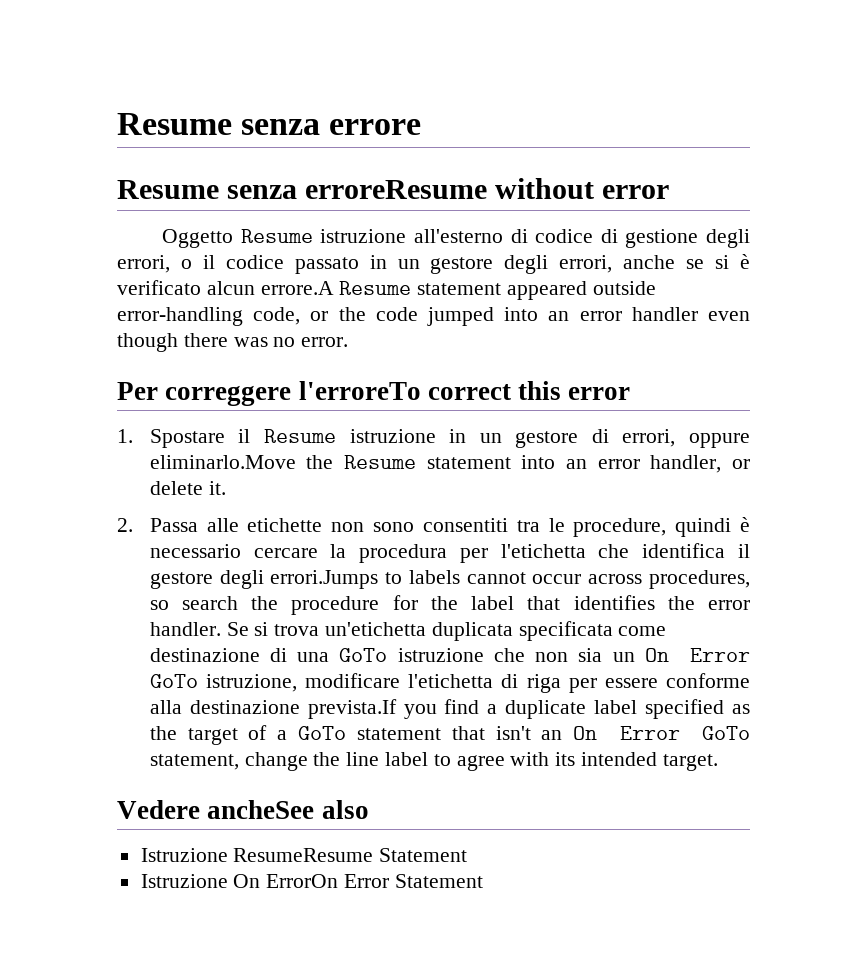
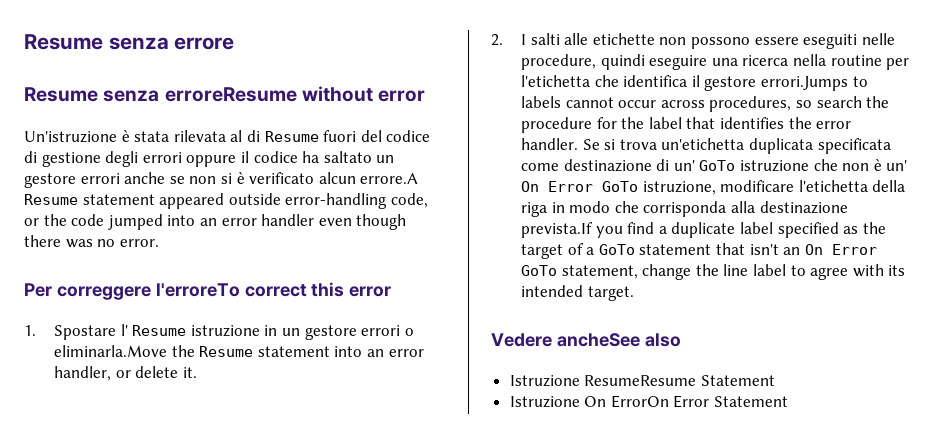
- Oggetto Resume istruzione all'esterno di codice di gestione degli errori, o il codice passato in un gestore degli errori, anche se si è verificato alcun errore.A Resume statement appeared outside error-handling code, or the code jumped into an error handler even though there was no error.
+ Un'istruzione è stata rilevata al di Resume fuori del codice di gestione degli errori oppure il codice ha saltato un gestore errori anche se non si è verificato alcun errore.A Resume statement appeared outside error-handling code, or the code jumped into an error handler even though there was no error.
- 1. Spostare il Resume istruzione in un gestore di errori, oppure eliminarlo.Move the Resume statement into an error handler, or delete it.
+ 1. Spostare l' Resume istruzione in un gestore errori o eliminarla.Move the Resume statement into an error handler, or delete it.
- 2. Passa alle etichette non sono consentiti tra le procedure, quindi è necessario cercare la procedura per l'etichetta che identifica il gestore degli errori.Jumps to labels cannot occur across procedures, so search the procedure for the label that identifies the error handler.
+ 2. I salti alle etichette non possono essere eseguiti nelle procedure, quindi eseguire una ricerca nella routine per l'etichetta che identifica il gestore errori.Jumps to labels cannot occur across procedures, so search the procedure for the label that identifies the error handler.
- Se si trova un'etichetta duplicata specificata come destinazione di una GoTo istruzione che non sia un On Error GoTo istruzione, modificare l'etichetta di riga per essere conforme alla destinazione prevista.If you find a duplicate label specified as the target of a GoTo statement that isn't an On Error GoTo statement, change the line label to agree with its intended target.
+ Se si trova un'etichetta duplicata specificata come destinazione di un' GoTo istruzione che non è un' On Error GoTo istruzione, modificare l'etichetta della riga in modo che corrisponda alla destinazione prevista.If you find a duplicate label specified as the target of a GoTo statement that isn't an On Error GoTo statement, change the line label to agree with its intended target.

